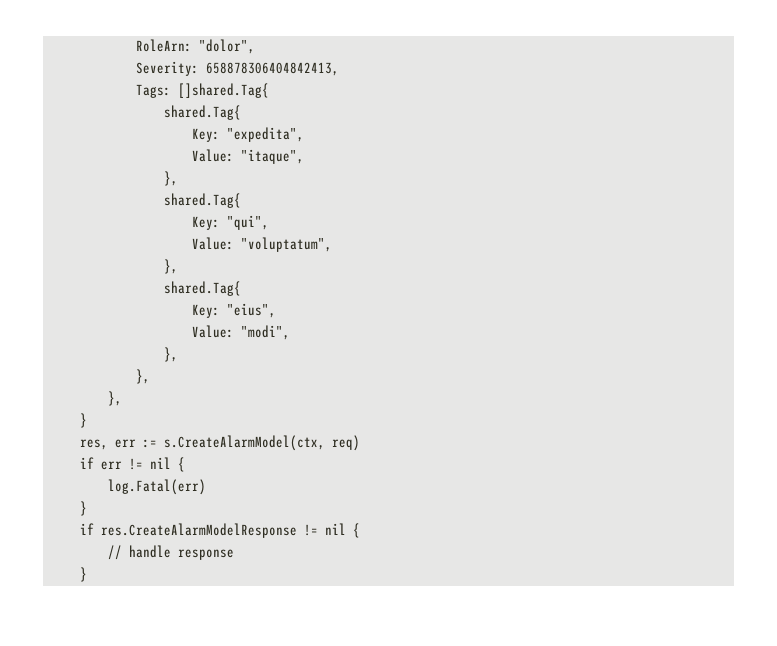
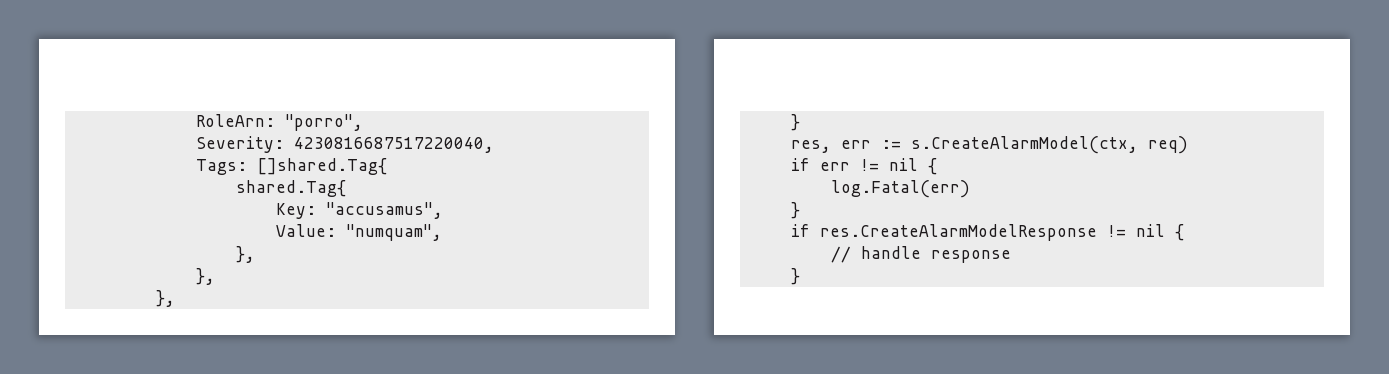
- RoleArn: "dolor",
+ RoleArn: "porro",
- Severity: 658878306404842413,
+ Severity: 4230816687517220040,
- Key: "expedita",
- Value: "itaque",
- },
- shared.Tag{
- Key: "qui",
- Value: "voluptatum",
- },
- shared.Tag{
- Key: "eius",
- Value: "modi",
+ Key: "accusamus",
+ Value: "numquam",

